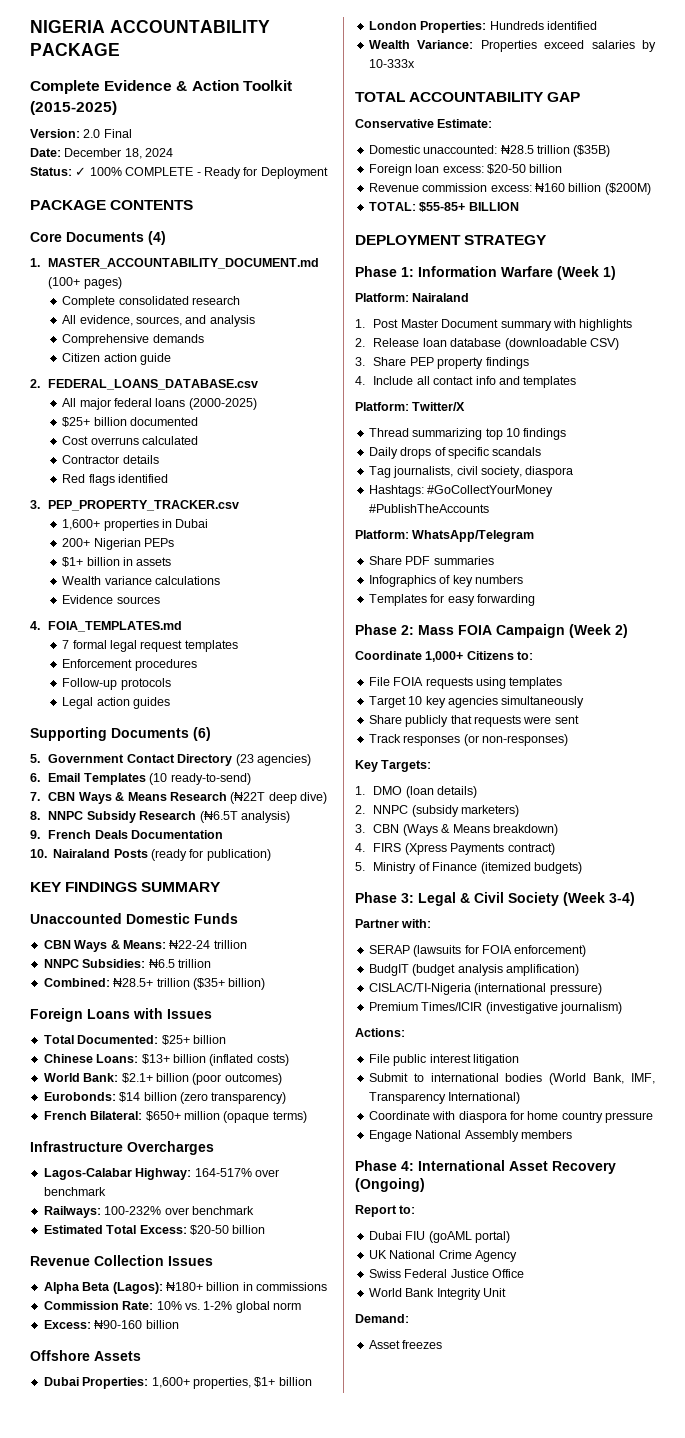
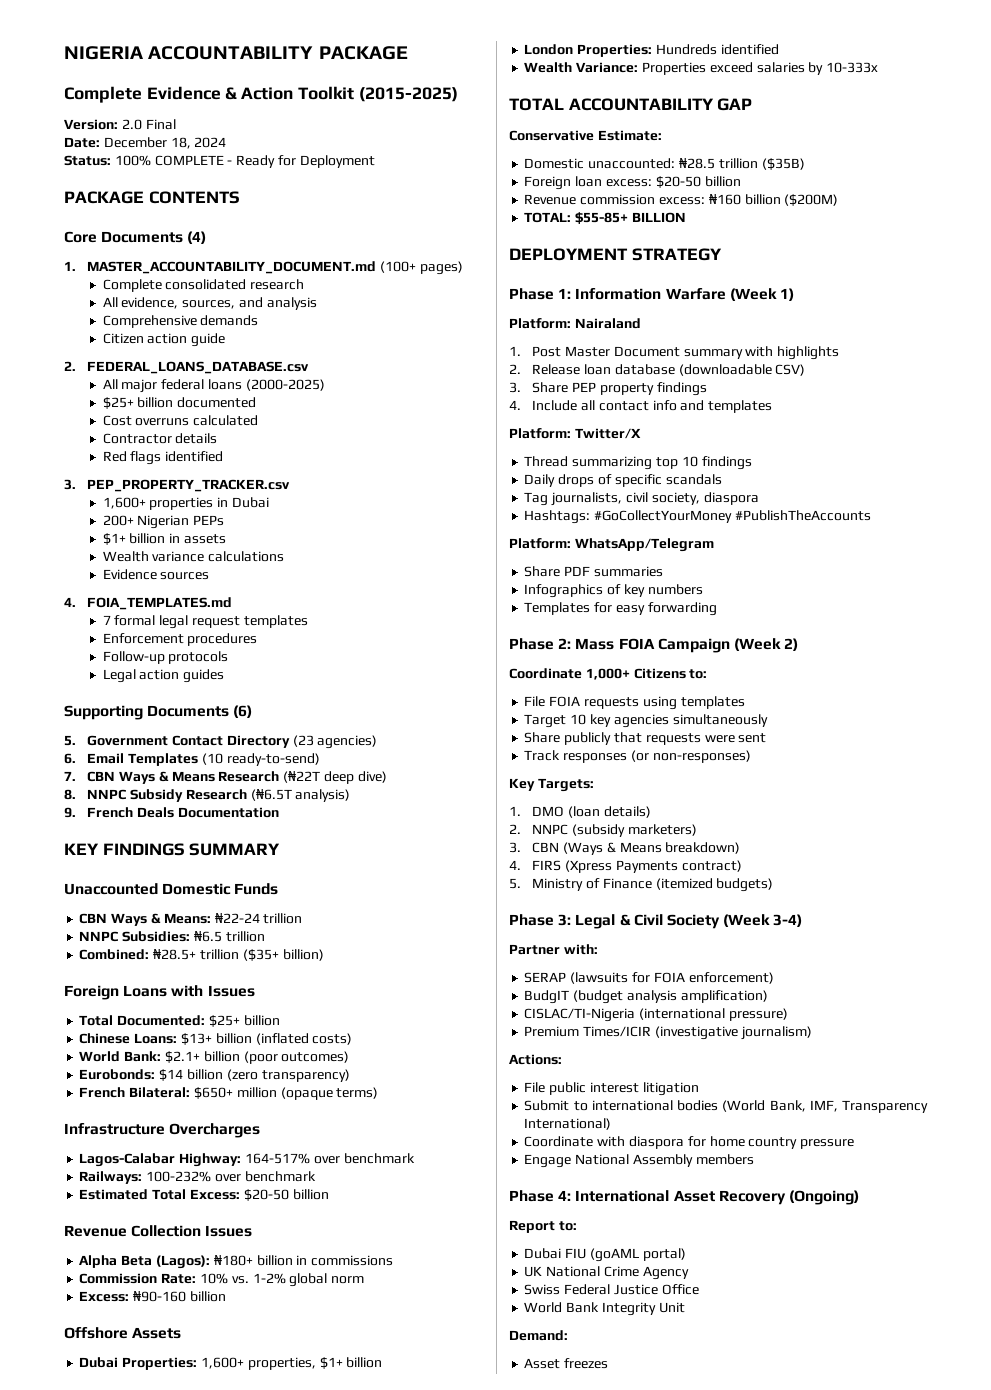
- Status: ✓ 100% COMPLETE - Ready for Deployment
+ Status: 100% COMPLETE - Ready for Deployment
- 10. Nairaland Posts (ready for publication)

